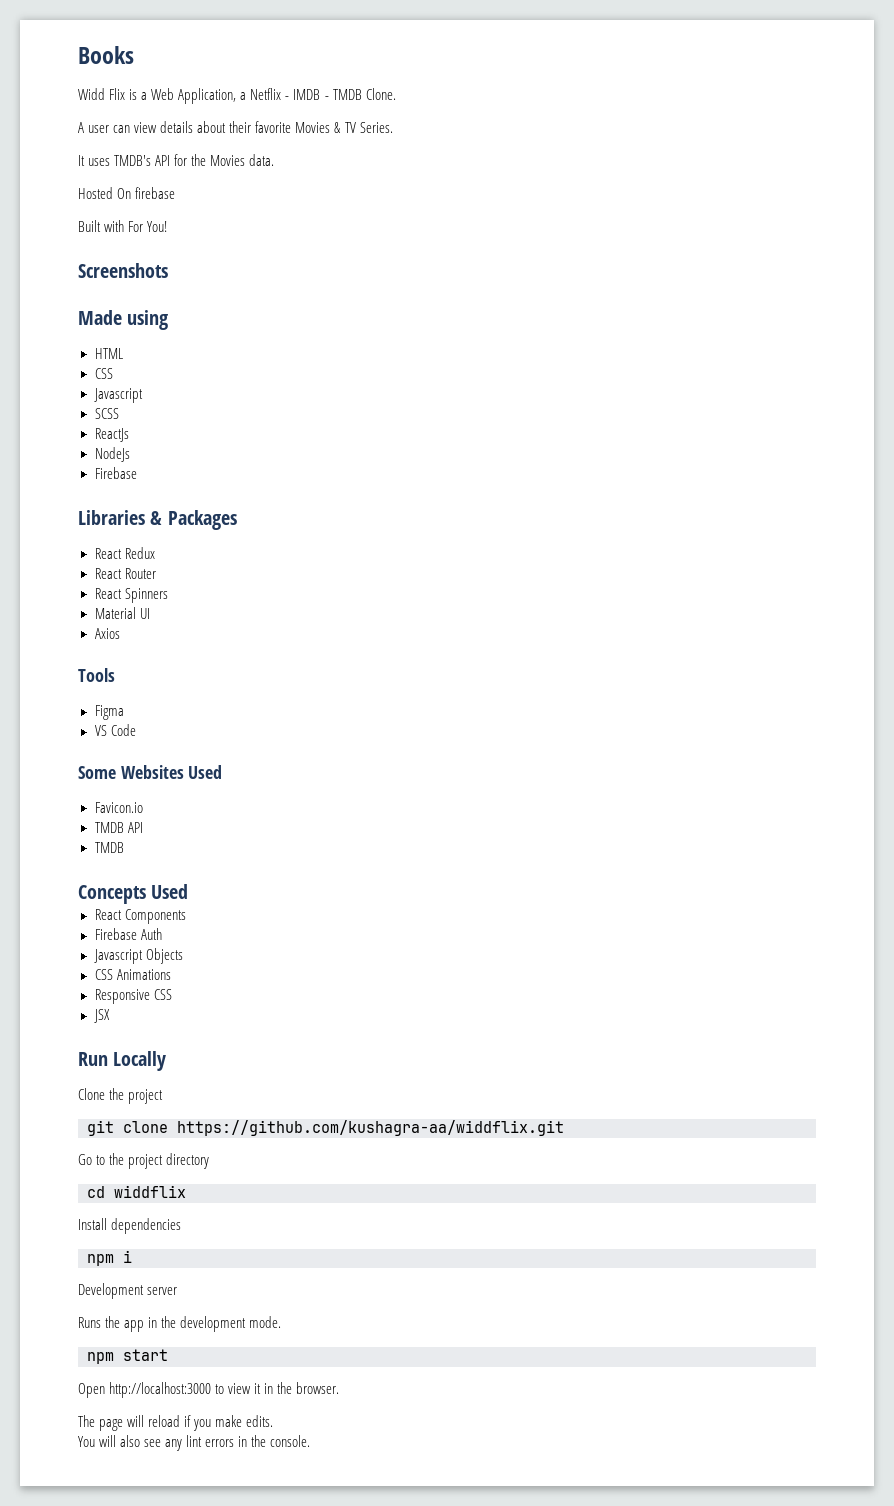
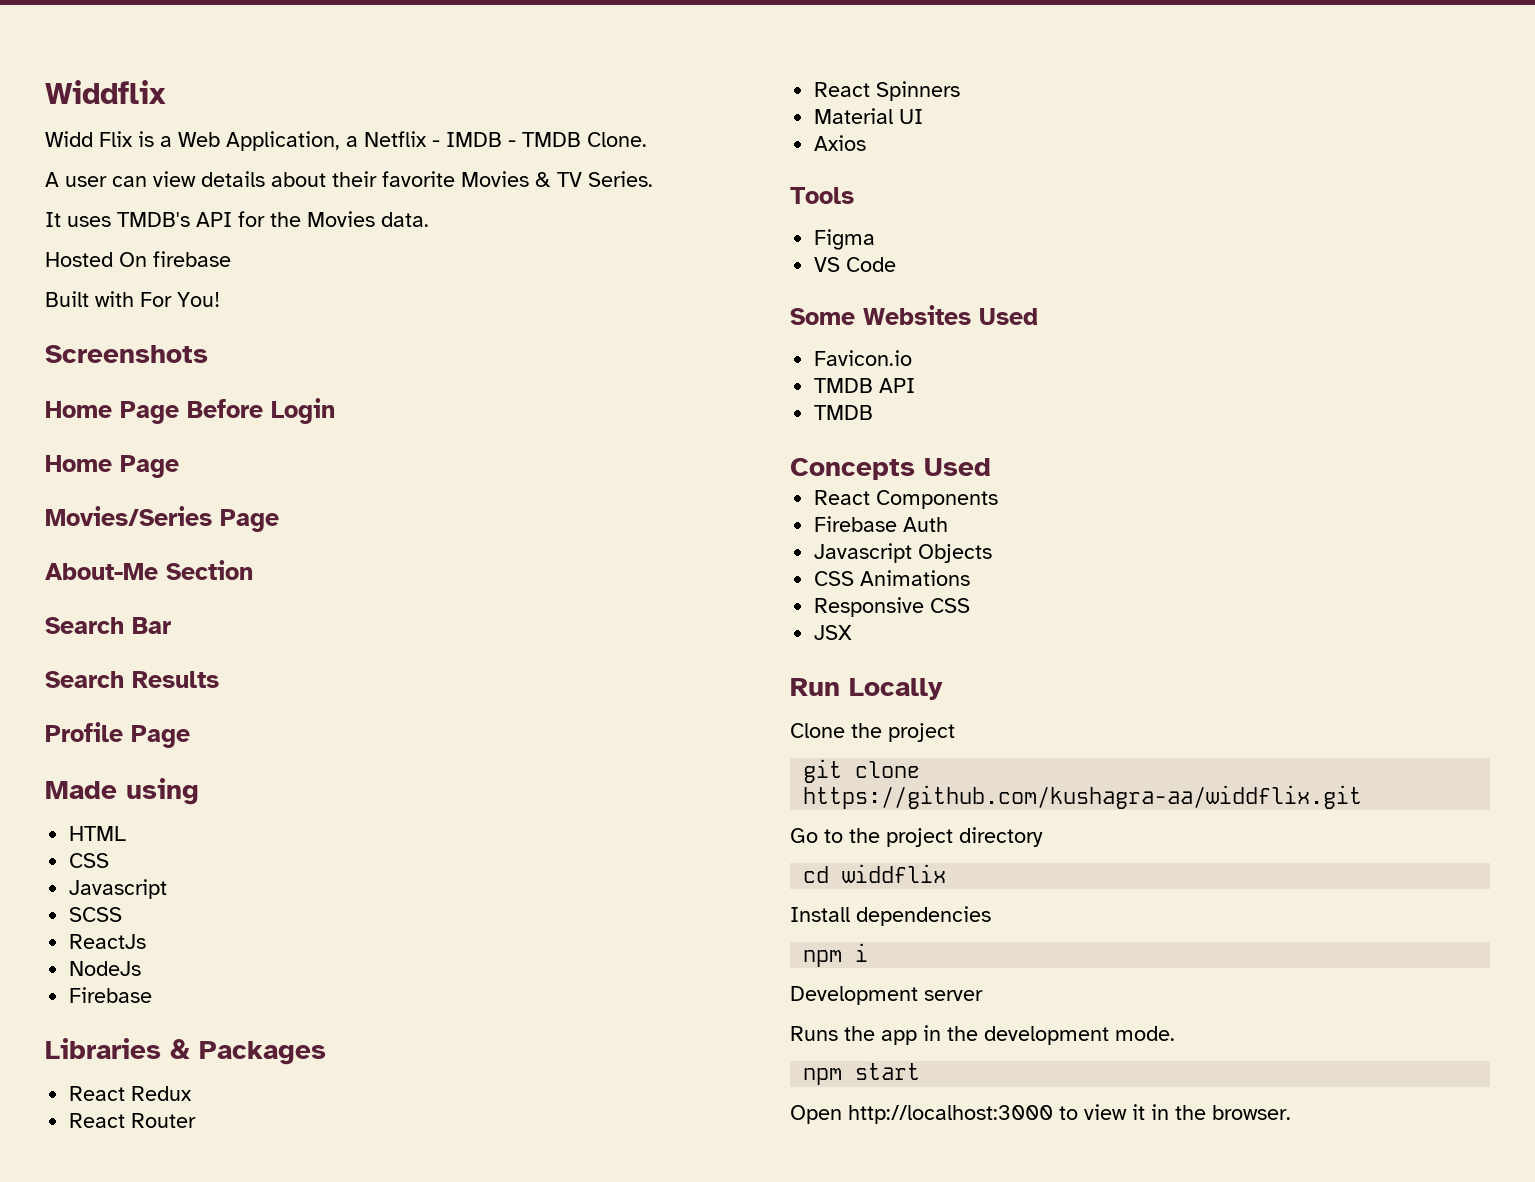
- Books
+ Widdflix
+ Home Page Before Login
+ Home Page
+ Movies/Series Page
+ About-Me Section
+ Search Bar
+ Search Results
+ Profile Page
- The page will reload if you make edits.
- You will also see any lint errors in the console.

